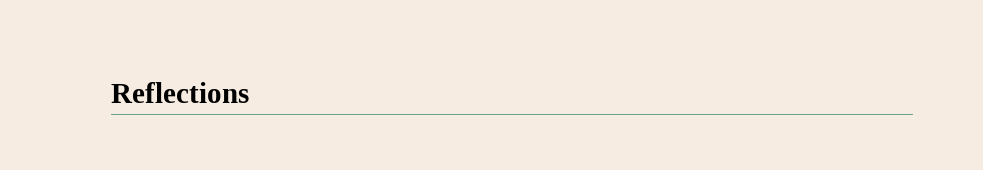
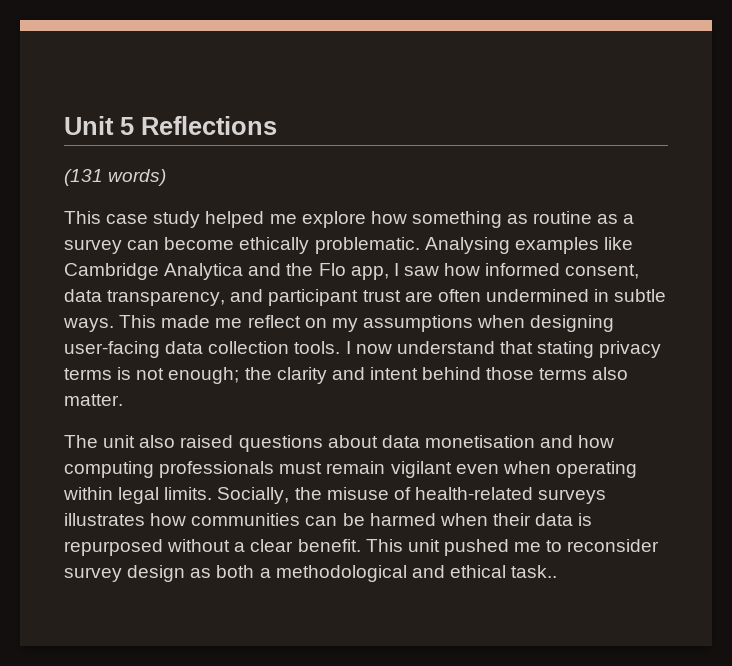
- Reflections
+ Unit 5 Reflections
+ (131 words)
+ This case study helped me explore how something as routine as a survey can become ethically problematic. Analysing examples like Cambridge Analytica and the Flo app, I saw how informed consent, data transparency, and participant trust are often undermined in subtle ways. This made me reflect on my assumptions when designing user-facing data collection tools. I now understand that stating privacy terms is not enough; the clarity and intent behind those terms also matter.
+ The unit also raised questions about data monetisation and how computing professionals must remain vigilant even when operating within legal limits. Socially, the misuse of health-related surveys illustrates how communities can be harmed when their data is repurposed without a clear benefit. This unit pushed me to reconsider survey design as both a methodological and ethical task..

